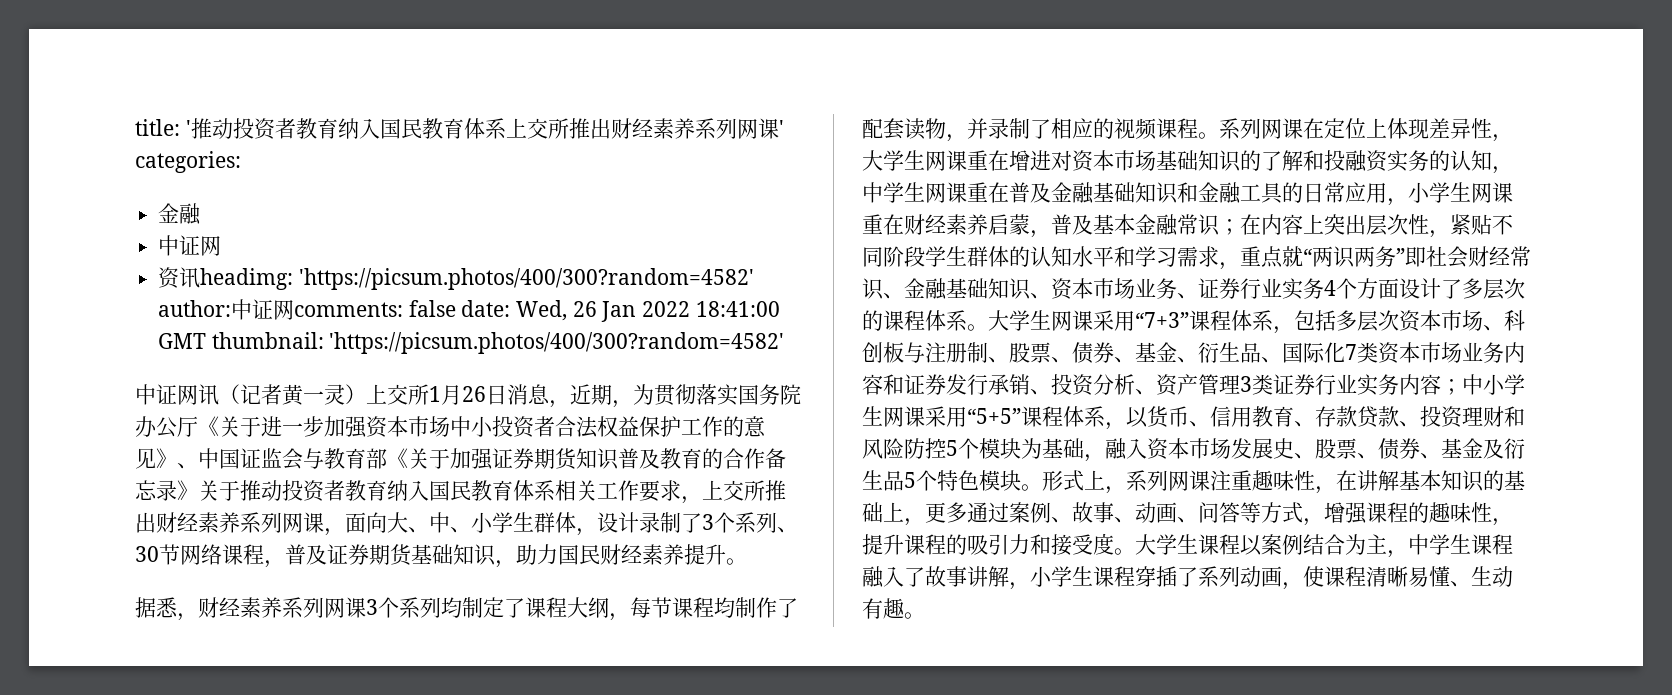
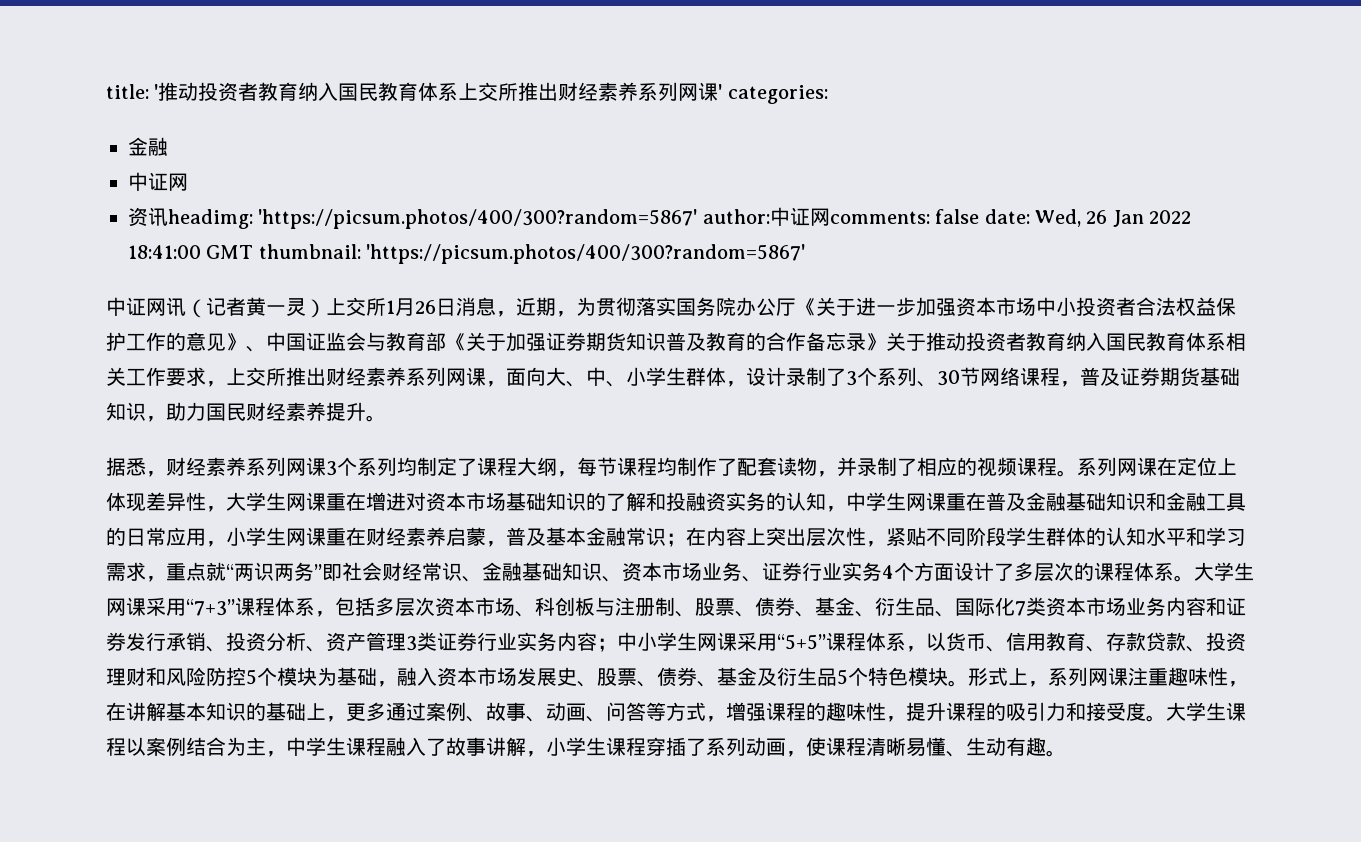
- 资讯headimg: 'https://picsum.photos/400/300?random=4582' author:中证网comments: false date: Wed, 26 Jan 2022 18:41:00 GMT thumbnail: 'https://picsum.photos/400/300?random=4582'
+ 资讯headimg: 'https://picsum.photos/400/300?random=5867' author:中证网comments: false date: Wed, 26 Jan 2022 18:41:00 GMT thumbnail: 'https://picsum.photos/400/300?random=5867'

